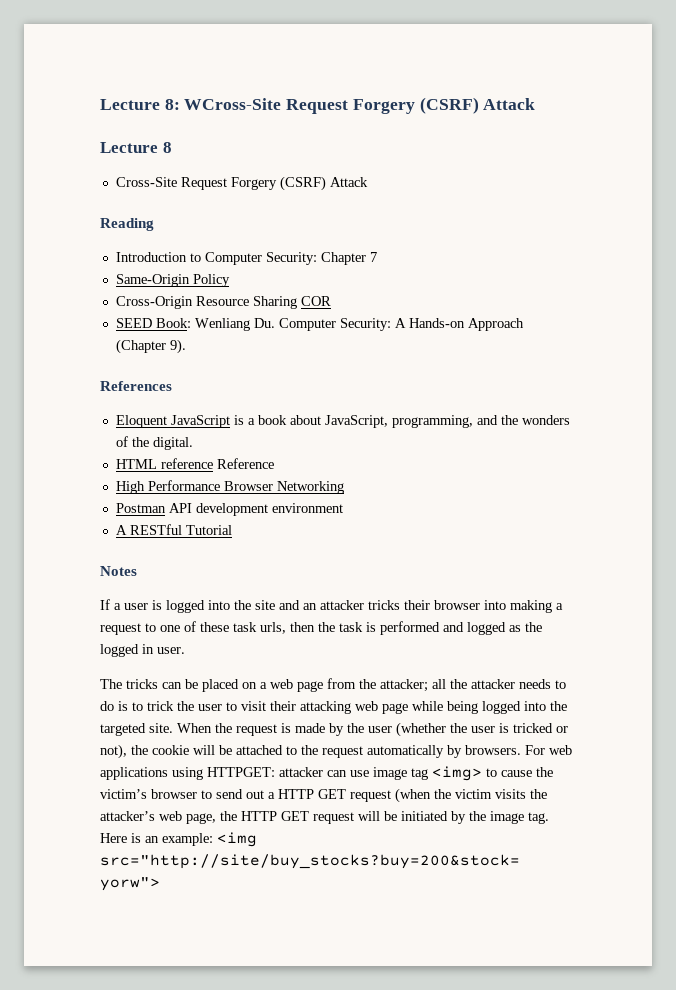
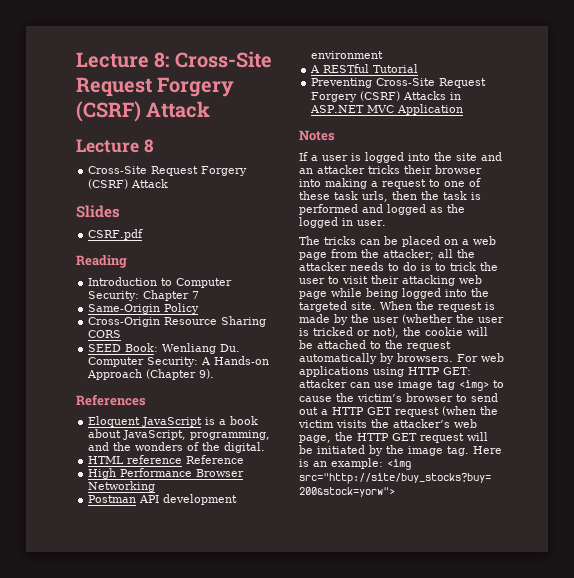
- Lecture 8: WCross-Site Request Forgery (CSRF) Attack
+ Lecture 8: Cross-Site Request Forgery (CSRF) Attack
+ Slides
+ CSRF.pdf
- Cross-Origin Resource Sharing COR
+ Cross-Origin Resource Sharing CORS
+ Preventing Cross-Site Request Forgery (CSRF) Attacks in ASP.NET MVC Application
- For web applications using HTTPGET: attacker can use image tag <img> to cause the victim’s browser to send out a HTTP GET request (when the victim visits the attacker’s web page, the HTTP GET request will be initiated by the image tag.
+ For web applications using HTTP GET: attacker can use image tag <img> to cause the victim’s browser to send out a HTTP GET request (when the victim visits the attacker’s web page, the HTTP GET request will be initiated by the image tag.

